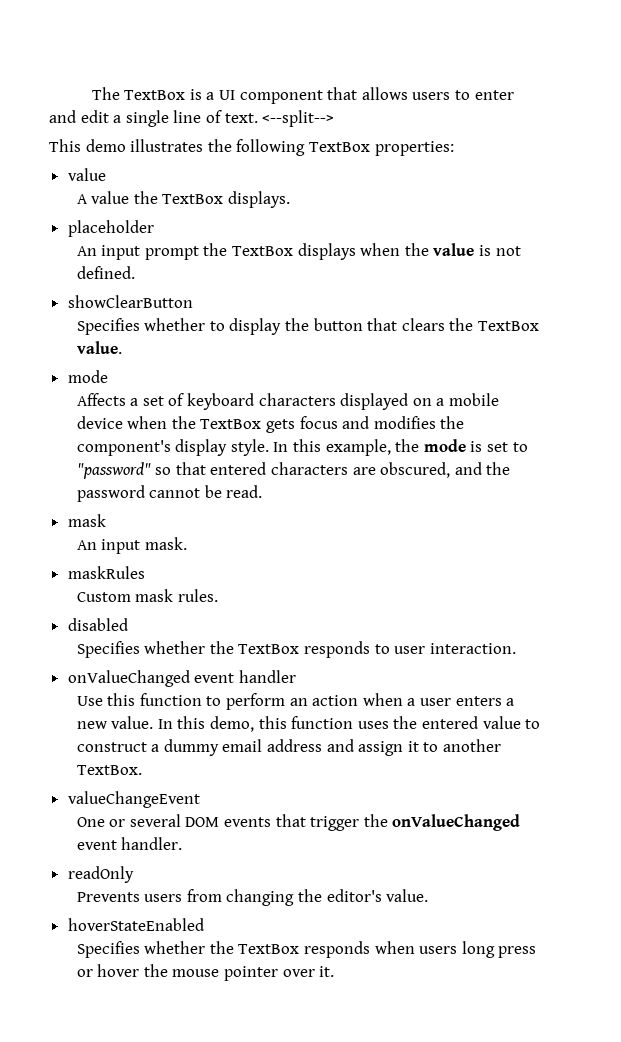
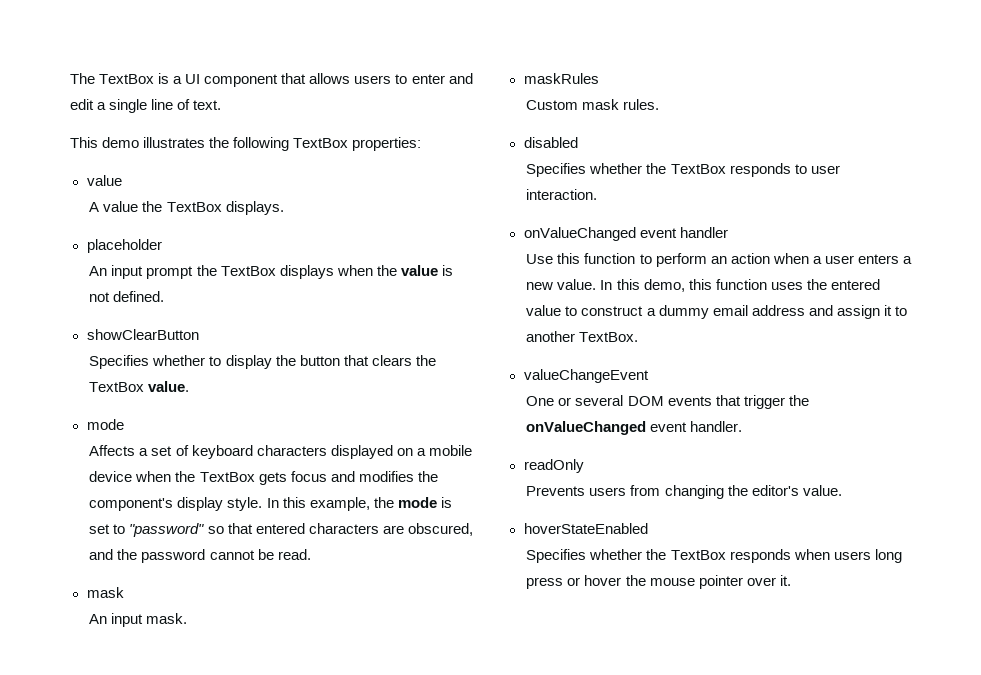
- <--split-->

